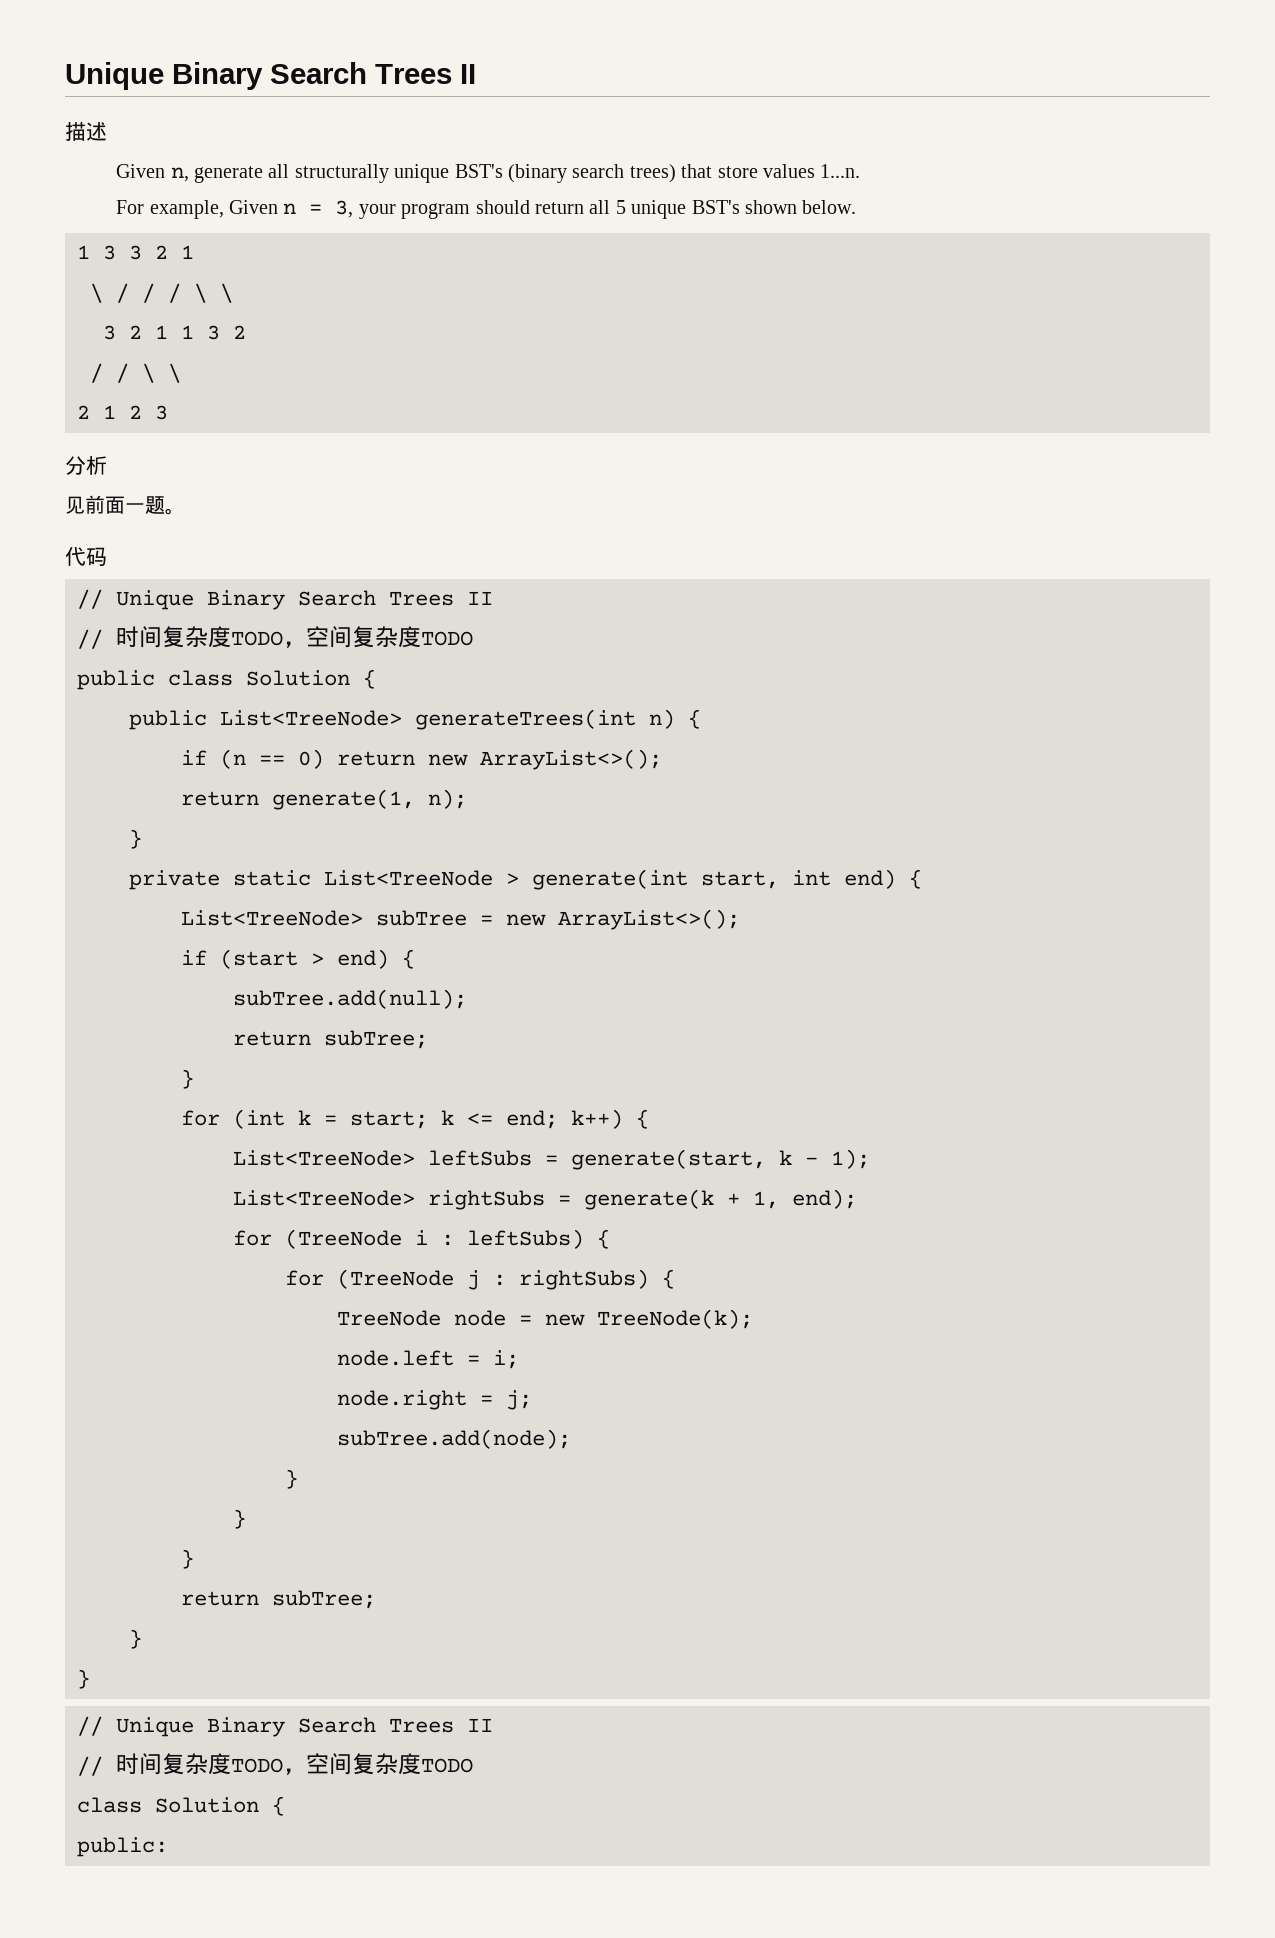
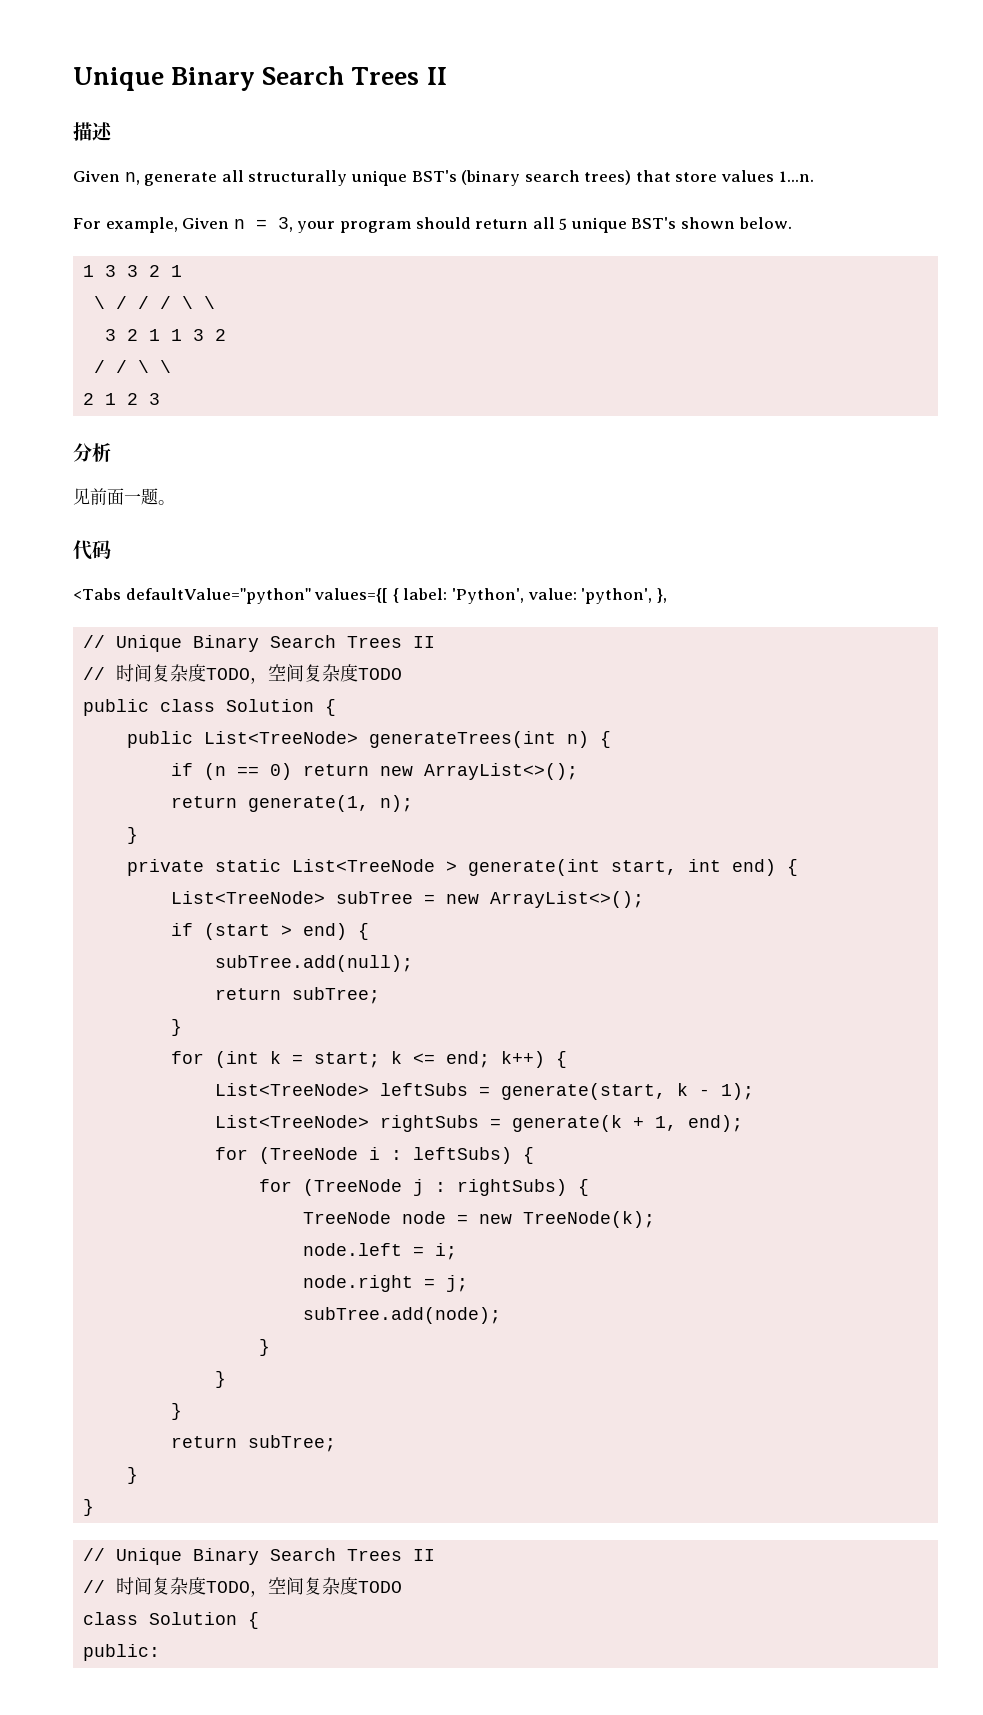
+ <Tabs defaultValue="python" values={[ { label: 'Python', value: 'python', },

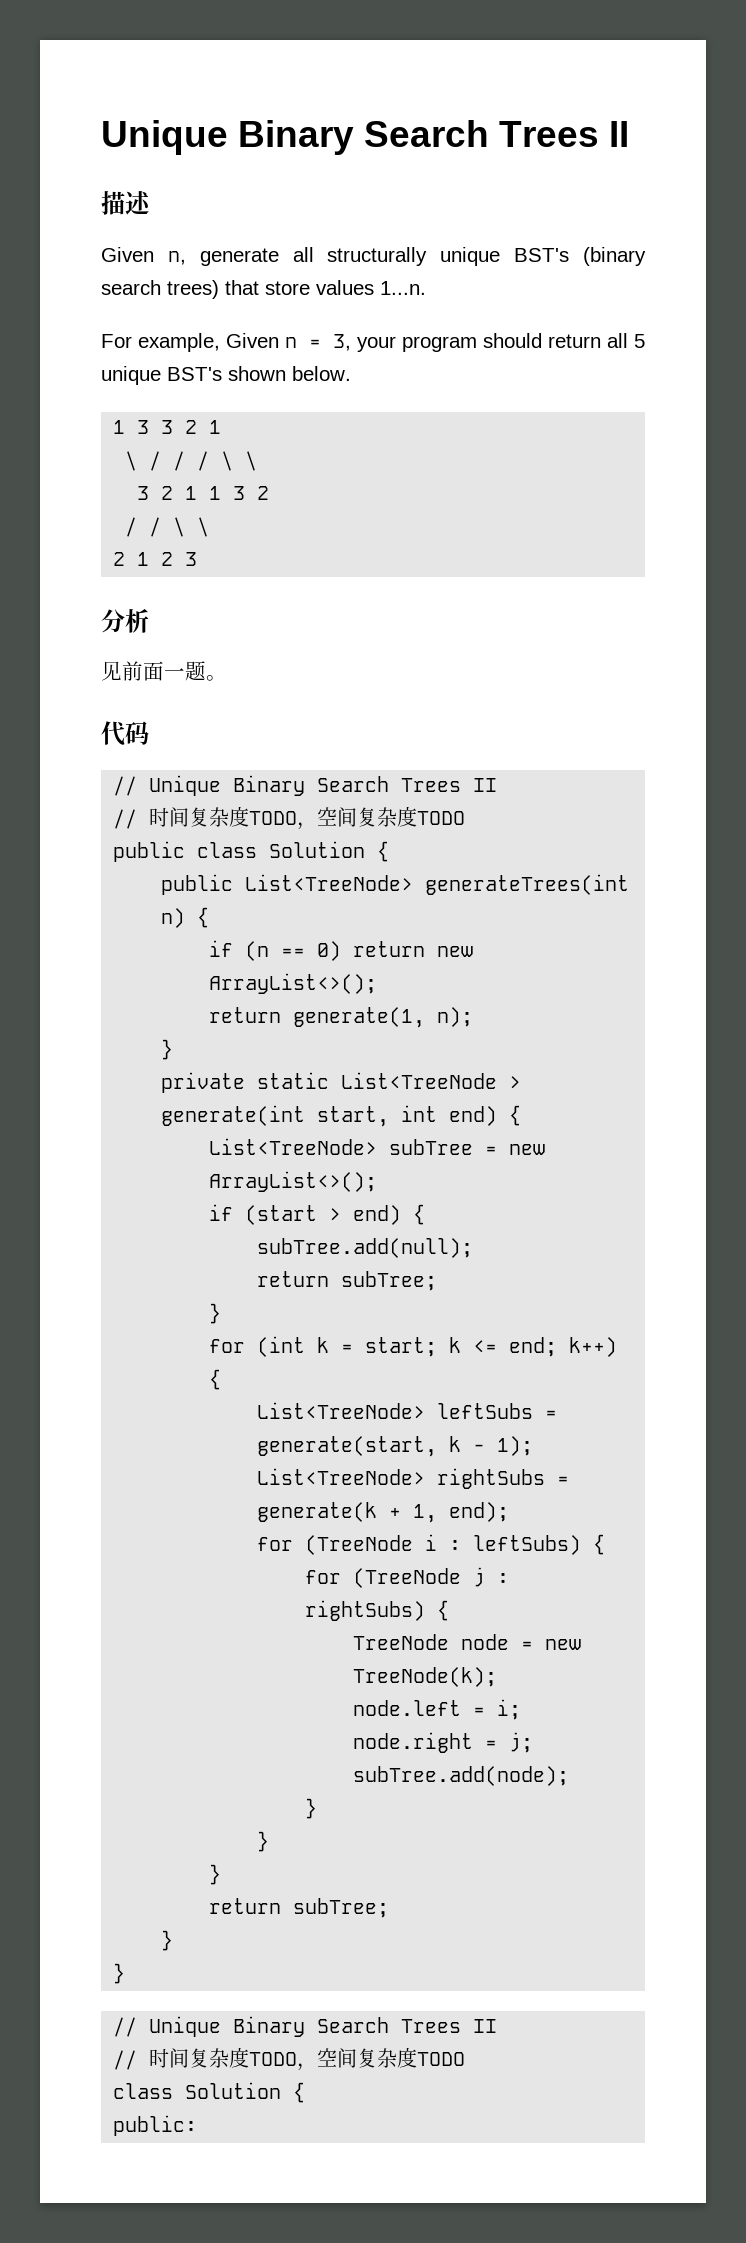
- <Tabs defaultValue="python" values={[ { label: 'Python', value: 'python', },

